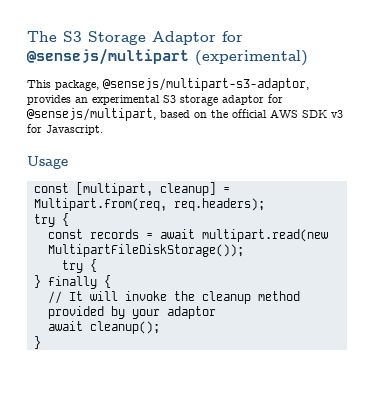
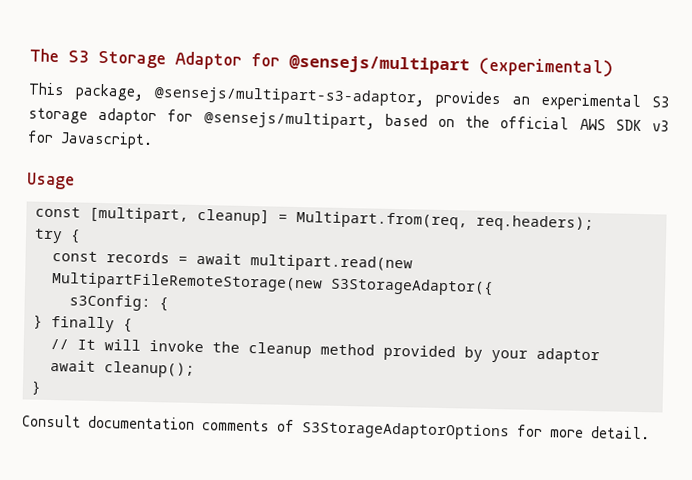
- const records = await multipart.read(new MultipartFileDiskStorage());
- try {
+ const records = await multipart.read(new MultipartFileRemoteStorage(new S3StorageAdaptor({
+ s3Config: {
+ Consult documentation comments of S3StorageAdaptorOptions for more detail.

